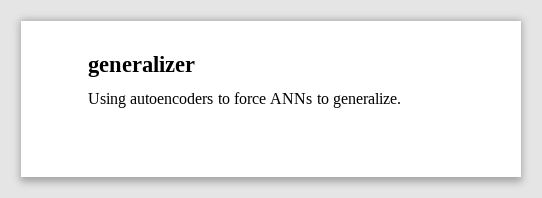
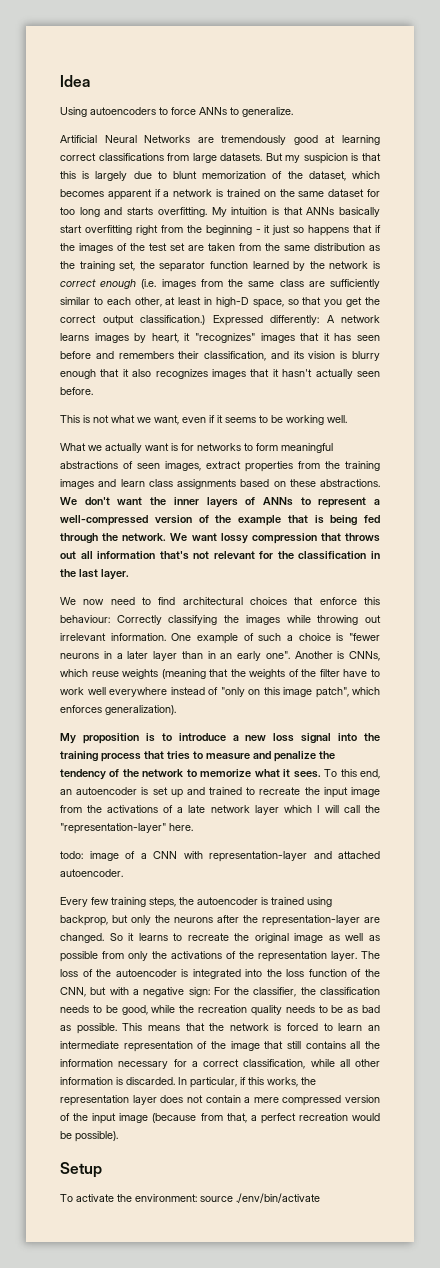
- generalizer
+ Idea
+ Artificial Neural Networks are tremendously good at learning correct classifications from large datasets. But my suspicion is that this is largely due to blunt memorization of the dataset, which becomes apparent if a network is trained on the same dataset for too long and starts overfitting. My intuition is that ANNs basically start overfitting right from the beginning - it just so happens that if the images of the test set are taken from the same distribution as the training set, the separator function learned by the network is correct enough (i.e. images from the same class are sufficiently similar to each other, at least in high-D space, so that you get the correct output classification.) Expressed differently: A network learns images by heart, it "recognizes" images that it has seen before and remembers their classification, and its vision is blurry enough that it also recognizes images that it hasn't actually seen before.
+ This is not what we want, even if it seems to be working well.
+ What we actually want is for networks to form meaningful abstractions of seen images, extract properties from the training images and learn class assignments based on these abstractions. We don't want the inner layers of ANNs to represent a well-compressed version of the example that is being fed through the network. We want lossy compression that throws out all information that's not relevant for the classification in the last layer.
+ We now need to find architectural choices that enforce this behaviour: Correctly classifying the images while throwing out irrelevant information. One example of such a choice is "fewer neurons in a later layer than in an early one". Another is CNNs, which reuse weights (meaning that the weights of the filter have to work well everywhere instead of "only on this image patch", which enforces generalization).
+ My proposition is to introduce a new loss signal into the training process that tries to measure and penalize the tendency of the network to memorize what it sees. To this end, an autoencoder is set up and trained to recreate the input image from the activations of a late network layer which I will call the "representation-layer" here.
+ todo: image of a CNN with representation-layer and attached autoencoder.
+ Every few training steps, the autoencoder is trained using backprop, but only the neurons after the representation-layer are changed. So it learns to recreate the original image as well as possible from only the activations of the representation layer. The loss of the autoencoder is integrated into the loss function of the CNN, but with a negative sign: For the classifier, the classification needs to be good, while the recreation quality needs to be as bad as possible. This means that the network is forced to learn an intermediate representation of the image that still contains all the information necessary for a correct classification, while all other information is discarded. In particular, if this works, the representation layer does not contain a mere compressed version of the input image (because from that, a perfect recreation would be possible).
+ Setup
+ To activate the environment: source ./env/bin/activate

